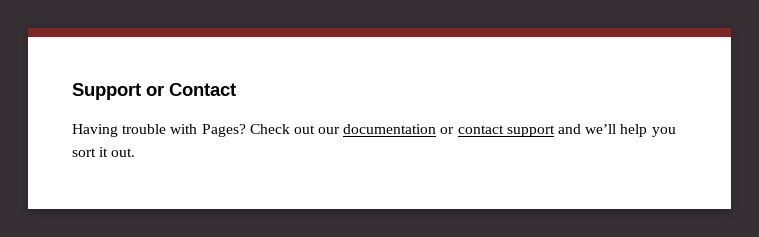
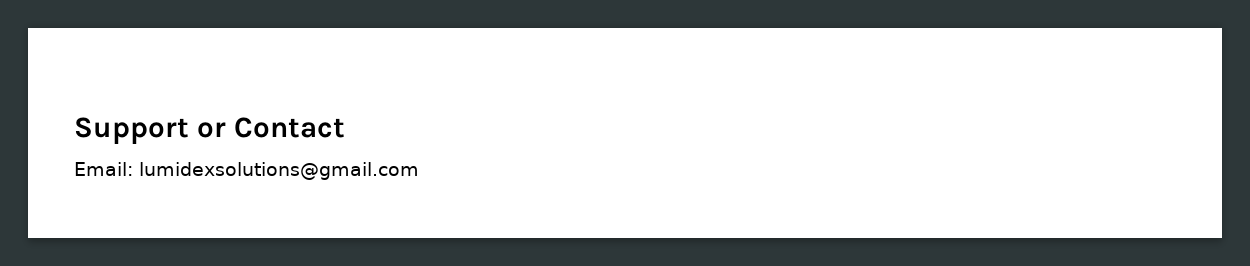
- Having trouble with Pages? Check out our documentation or contact support and we’ll help you sort it out.
+ Email: lumidexsolutions@gmail.com

